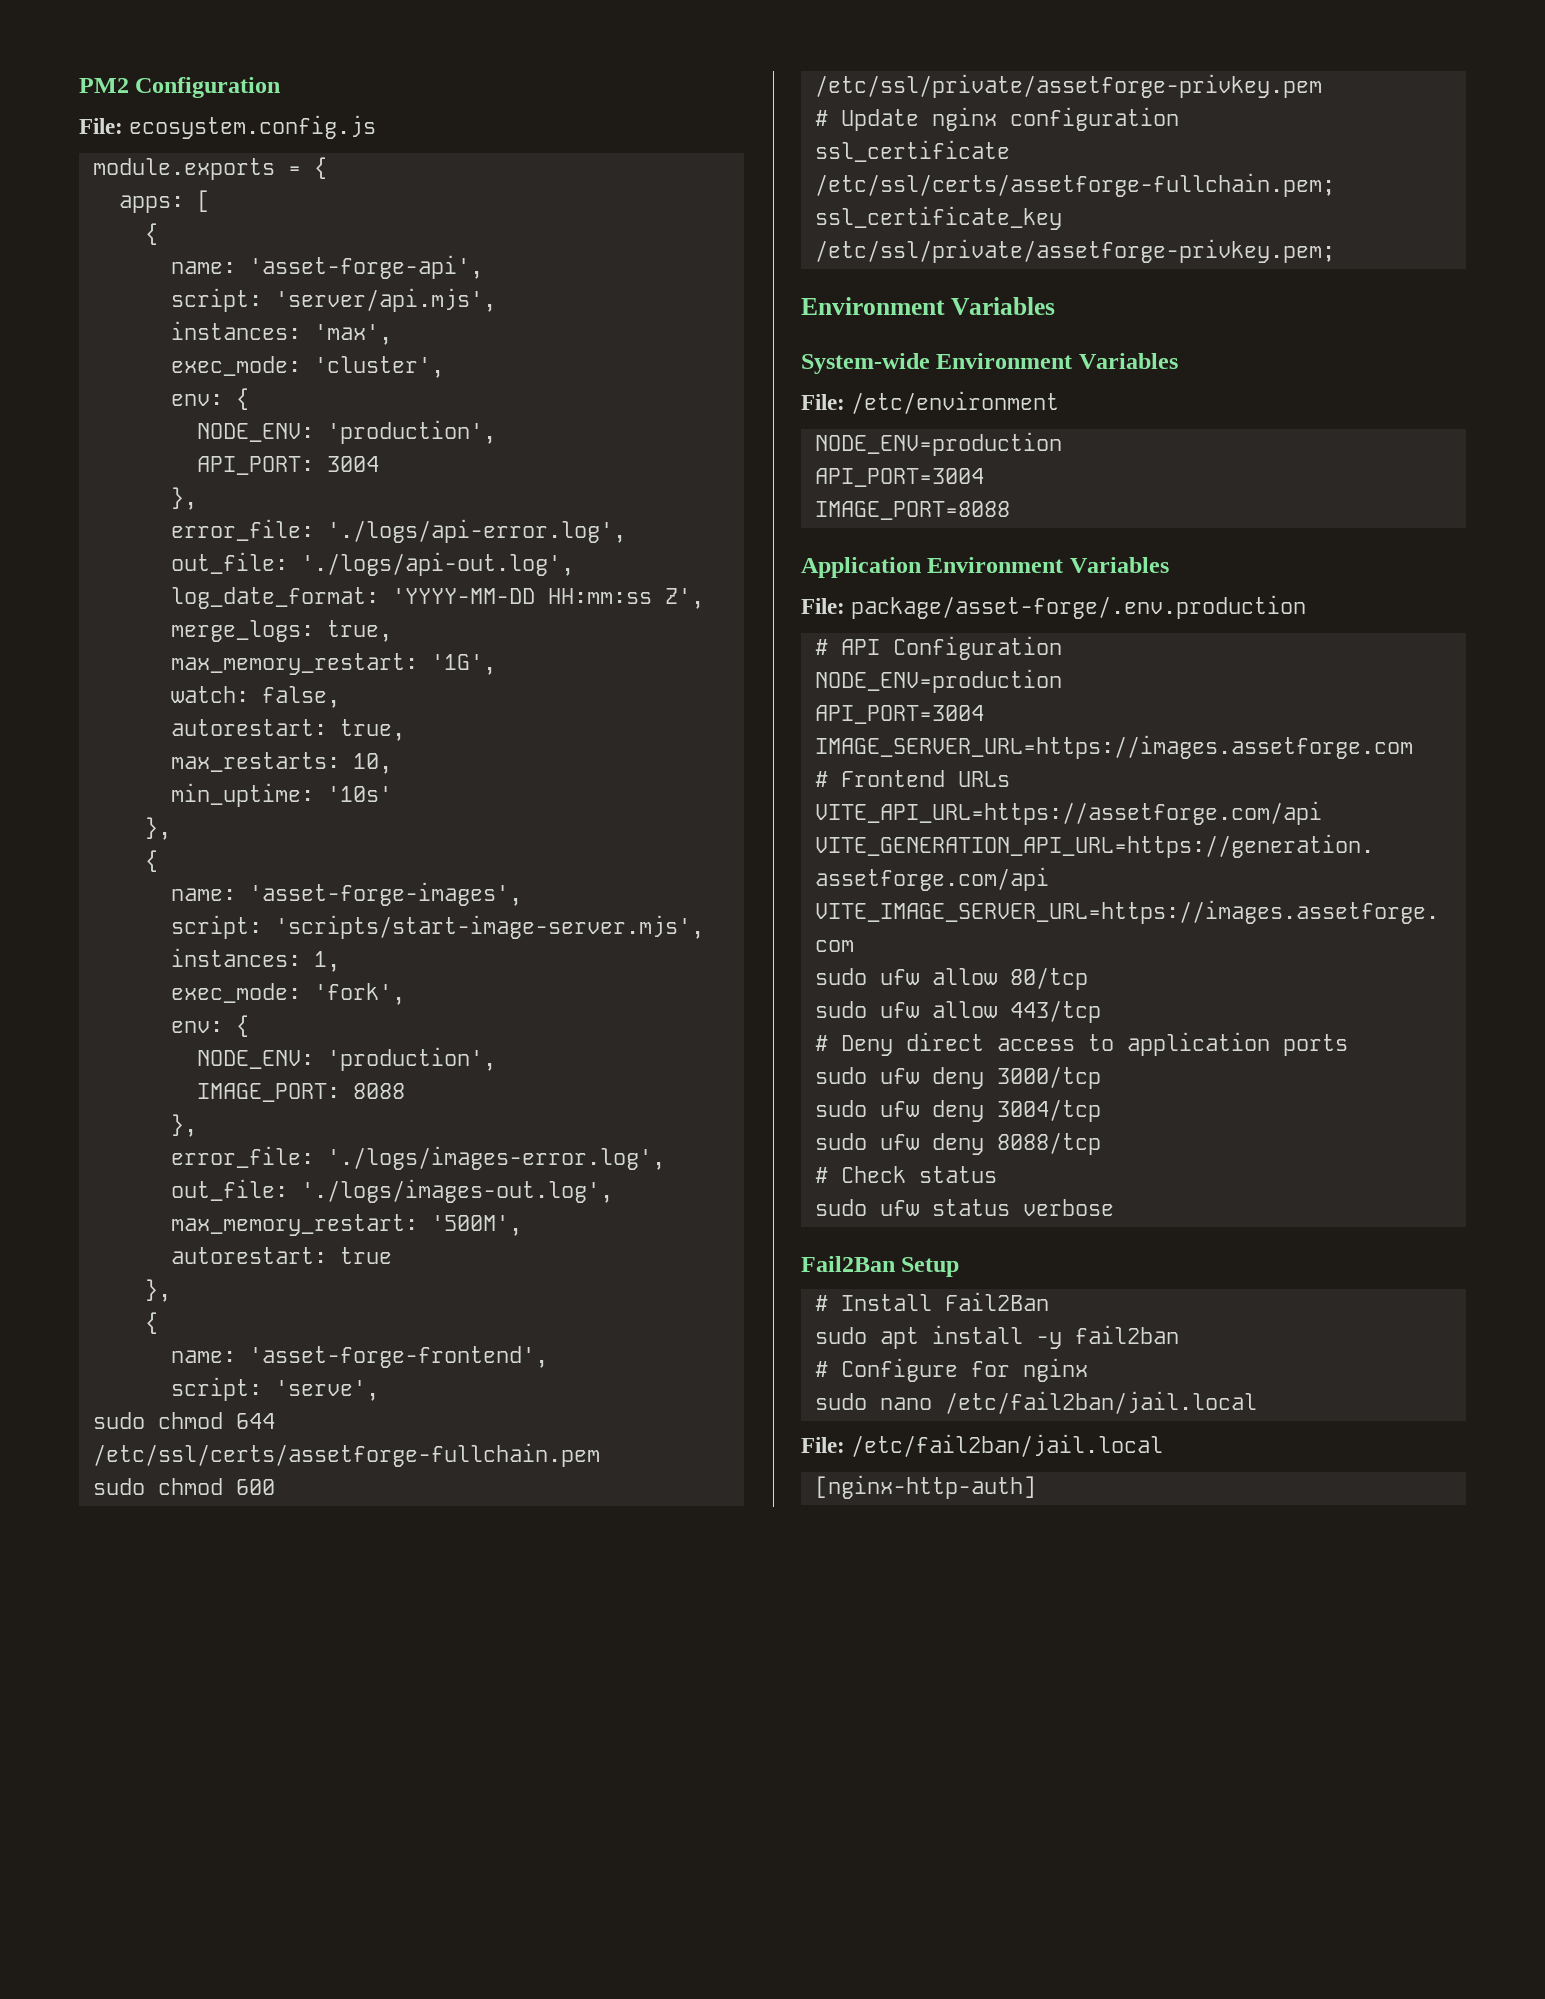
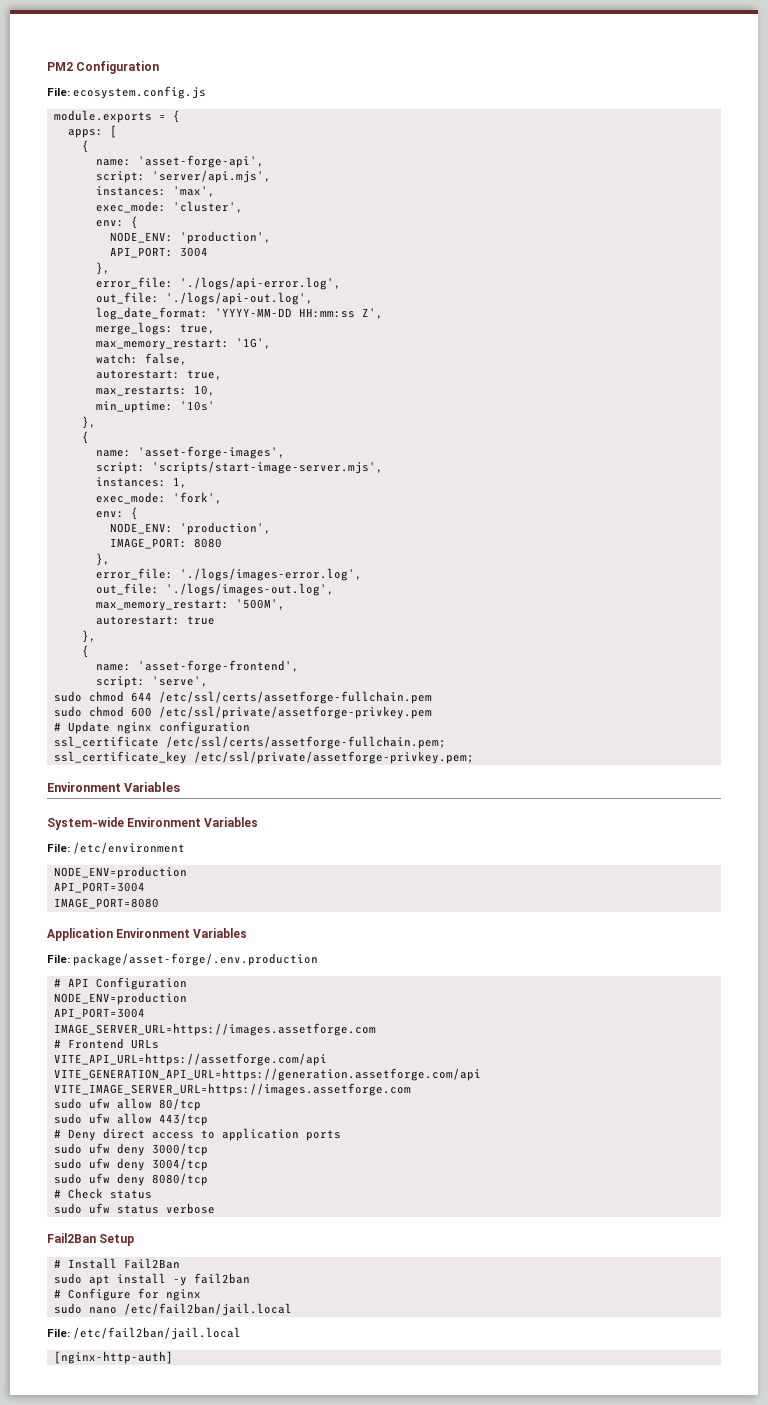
- IMAGE_PORT: 8088
+ IMAGE_PORT: 8080
- IMAGE_PORT=8088
+ IMAGE_PORT=8080
- sudo ufw deny 8088/tcp
+ sudo ufw deny 8080/tcp

